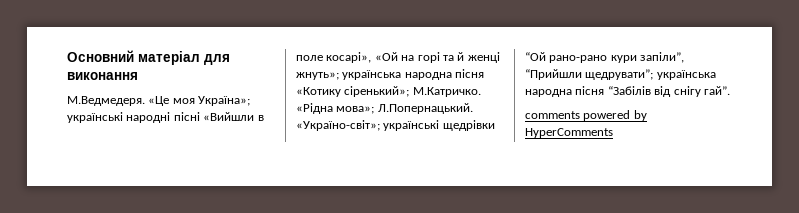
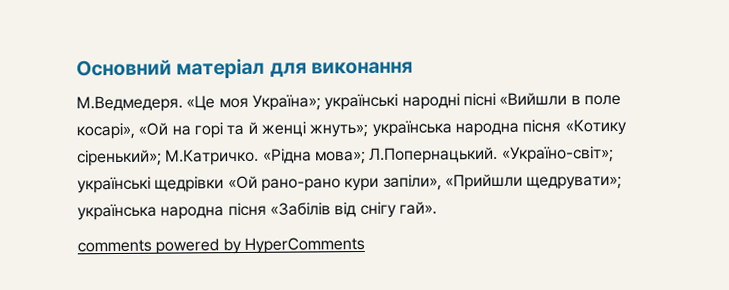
- М.Ведмедеря. «Це моя Україна»; українські народні пісні «Вийшли в поле косарі», «Ой на горі та й женці жнуть»; українська народна пісня «Котику сіренький»; М.Катричко. «Рідна мова»; Л.Попернацький. «Україно-світ»; українські щедрівки “Ой рано-рано кури запіли”, “Прийшли щедрувати”; українська народна пісня “Забілів від снігу гай”.
+ М.Ведмедеря. «Це моя Україна»; українські народні пісні «Вийшли в поле косарі», «Ой на горі та й женці жнуть»; українська народна пісня «Котику сіренький»; М.Катричко. «Рідна мова»; Л.Попернацький. «Україно-світ»; українські щедрівки «Ой рано-рано кури запіли», «Прийшли щедрувати»; українська народна пісня «Забілів від снігу гай».

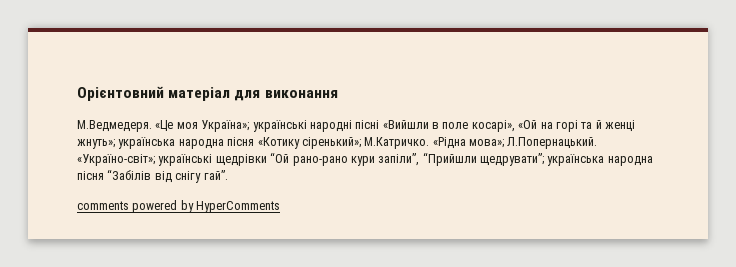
- Основний матеріал для виконання
+ Орієнтовний матеріал для виконання
- М.Ведмедеря. «Це моя Україна»; українські народні пісні «Вийшли в поле косарі», «Ой на горі та й женці жнуть»; українська народна пісня «Котику сіренький»; М.Катричко. «Рідна мова»; Л.Попернацький. «Україно-світ»; українські щедрівки «Ой рано-рано кури запіли», «Прийшли щедрувати»; українська народна пісня «Забілів від снігу гай».
+ М.Ведмедеря. «Це моя Україна»; українські народні пісні «Вийшли в поле косарі», «Ой на горі та й женці жнуть»; українська народна пісня «Котику сіренький»; М.Катричко. «Рідна мова»; Л.Попернацький. «Україно-світ»; українські щедрівки “Ой рано-рано кури запіли”, “Прийшли щедрувати”; українська народна пісня “Забілів від снігу гай”.

